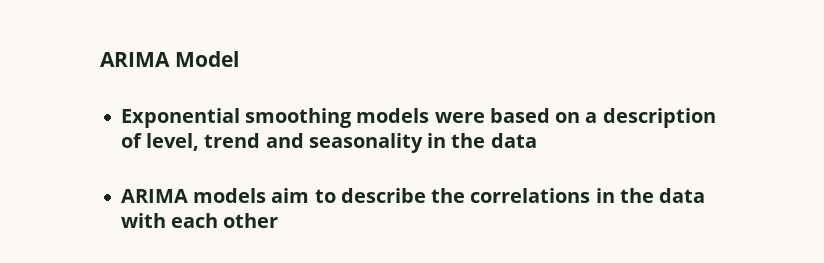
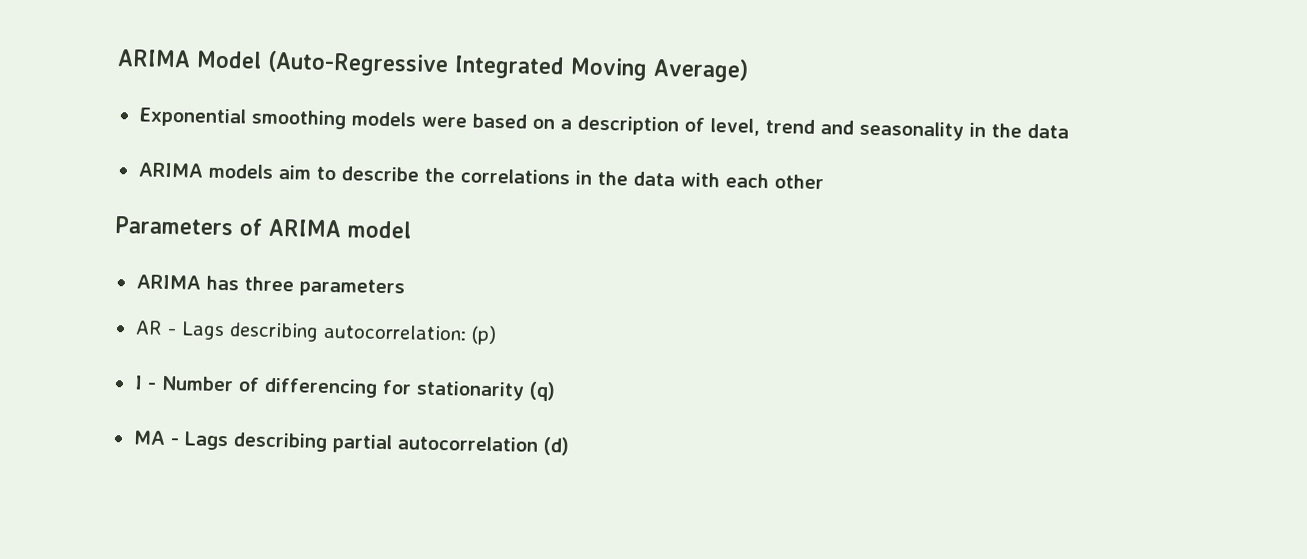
- ARIMA Model
+ ARIMA Model (Auto-Regressive Integrated Moving Average)
+ Parameters of ARIMA model
+ ARIMA has three parameters
+ AR - Lags describing autocorrelation: (p)
+ I - Number of differencing for stationarity (q)
+ MA - Lags describing partial autocorrelation (d)

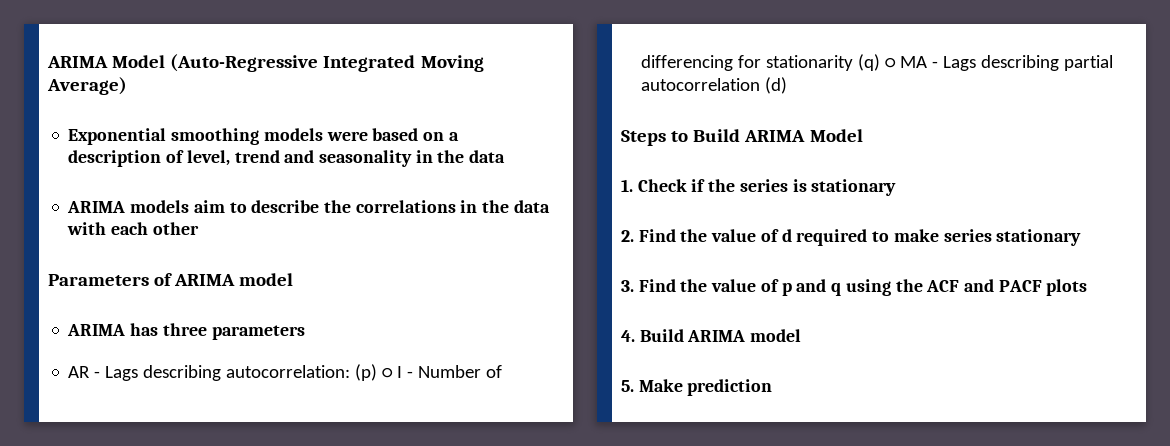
- AR - Lags describing autocorrelation: (p)
- I - Number of differencing for stationarity (q)
- MA - Lags describing partial autocorrelation (d)
+ AR - Lags describing autocorrelation: (p) ○ I - Number of differencing for stationarity (q) ○ MA - Lags describing partial autocorrelation (d)
+ Steps to Build ARIMA Model
+ 1. Check if the series is stationary
+ 2. Find the value of d required to make series stationary
+ 3. Find the value of p and q using the ACF and PACF plots
+ 4. Build ARIMA model
+ 5. Make prediction

